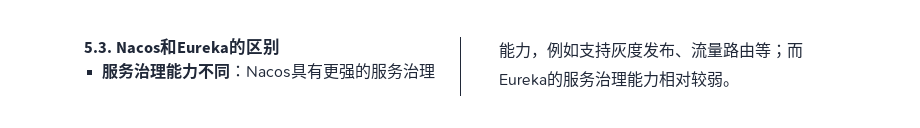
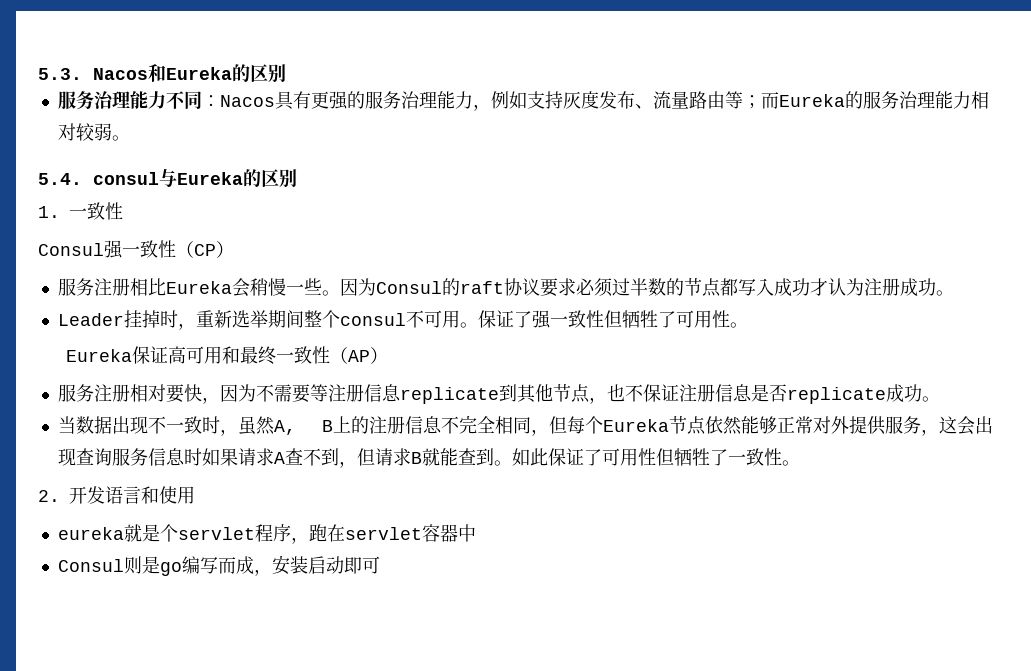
+ 5.4. consul与Eureka的区别
+ 1.一致性
+ Consul强一致性（CP）
+ 服务注册相比Eureka会稍慢一些。因为Consul的raft协议要求必须过半数的节点都写入成功才认为注册成功。
+ Leader挂掉时，重新选举期间整个consul不可用。保证了强一致性但牺牲了可用性。
+ Eureka保证高可用和最终一致性（AP）
+ 服务注册相对要快，因为不需要等注册信息replicate到其他节点，也不保证注册信息是否replicate成功。
+ 当数据出现不一致时，虽然A, B上的注册信息不完全相同，但每个Eureka节点依然能够正常对外提供服务，这会出现查询服务信息时如果请求A查不到，但请求B就能查到。如此保证了可用性但牺牲了一致性。
+ 2.开发语言和使用
+ eureka就是个servlet程序，跑在servlet容器中
+ Consul则是go编写而成，安装启动即可

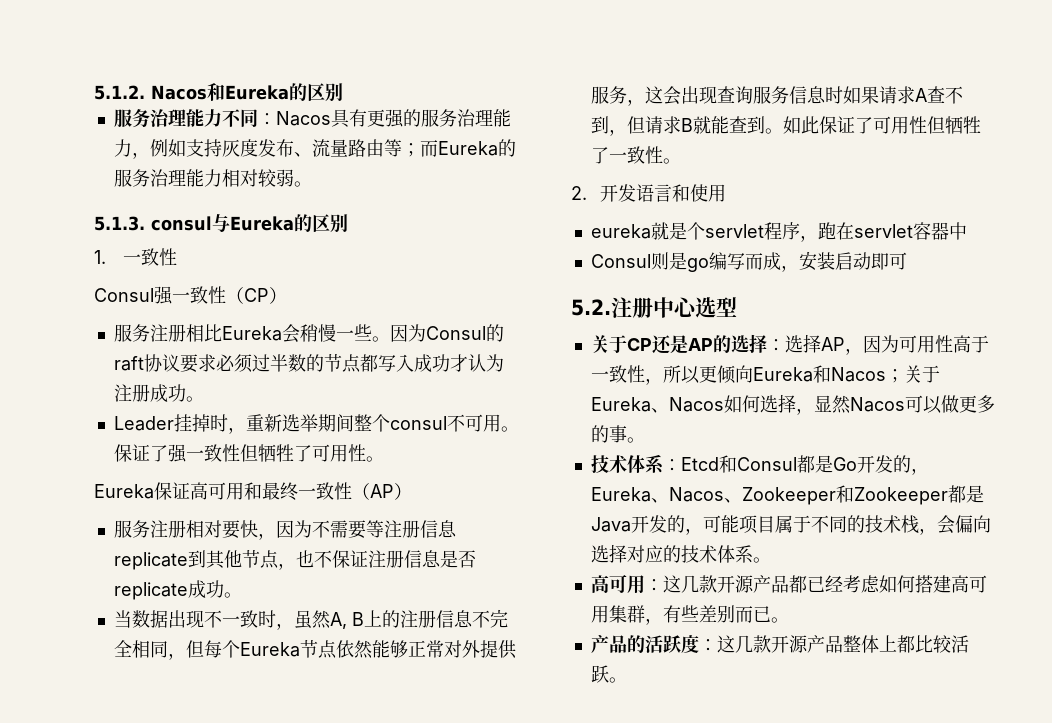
- 5.3. Nacos和Eureka的区别
+ 5.1.2. Nacos和Eureka的区别
- 5.4. consul与Eureka的区别
+ 5.1.3. consul与Eureka的区别
+ 5.2.注册中心选型
+ 关于CP还是AP的选择：选择AP，因为可用性高于一致性，所以更倾向Eureka和Nacos；关于Eureka、Nacos如何选择，显然Nacos可以做更多的事。
+ 技术体系：Etcd和Consul都是Go开发的，Eureka、Nacos、Zookeeper和Zookeeper都是Java开发的，可能项目属于不同的技术栈，会偏向选择对应的技术体系。
+ 高可用：这几款开源产品都已经考虑如何搭建高可用集群，有些差别而已。
+ 产品的活跃度：这几款开源产品整体上都比较活跃。

